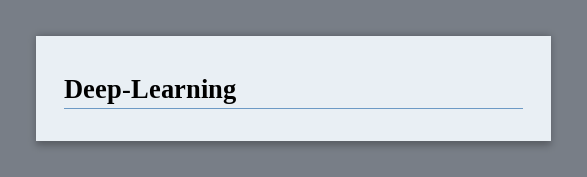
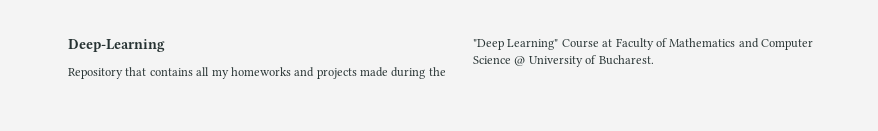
+ Repository that contains all my homeworks and projects made during the "Deep Learning" Course at Faculty of Mathematics and Computer Science @ University of Bucharest.

